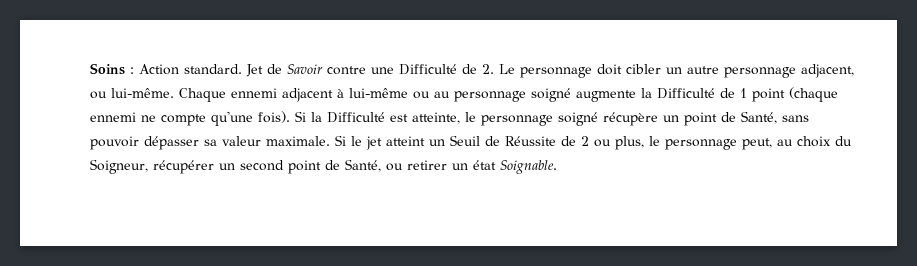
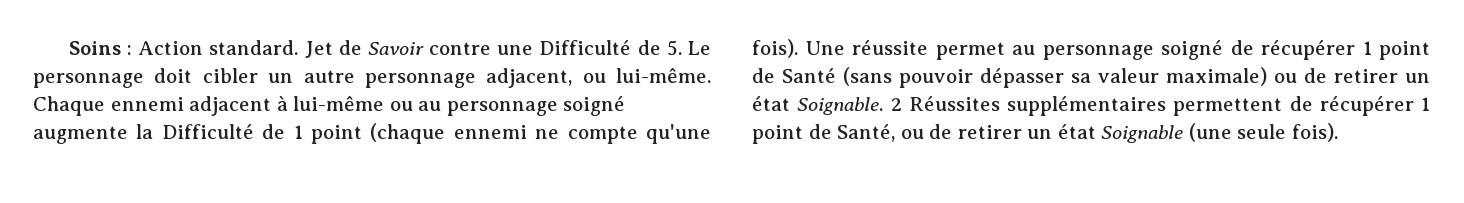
- Jet de Savoir contre une Difficulté de 2. Le personnage doit cibler un autre personnage adjacent, ou lui-même.
+ Jet de Savoir contre une Difficulté de 5. Le personnage doit cibler un autre personnage adjacent, ou lui-même.
- Si la Difficulté est atteinte, le personnage soigné récupère un point de Santé, sans pouvoir dépasser sa valeur maximale. Si le jet atteint un Seuil de Réussite de 2 ou plus, le personnage peut, au choix du Soigneur, récupérer un second point de Santé, ou retirer un état Soignable.
+ Une réussite permet au personnage soigné de récupérer 1 point de Santé (sans pouvoir dépasser sa valeur maximale) ou de retirer un état Soignable. 2 Réussites supplémentaires permettent de récupérer 1 point de Santé, ou de retirer un état Soignable (une seule fois).

